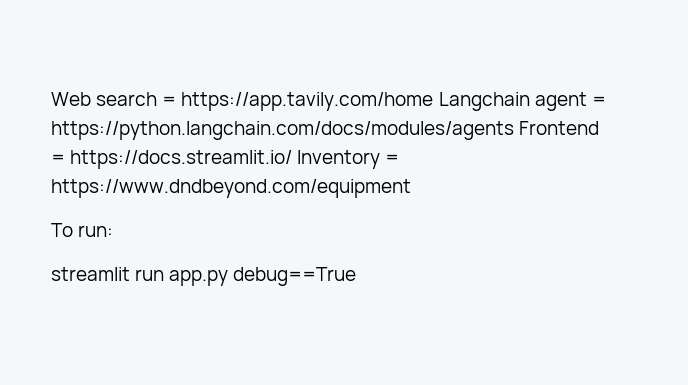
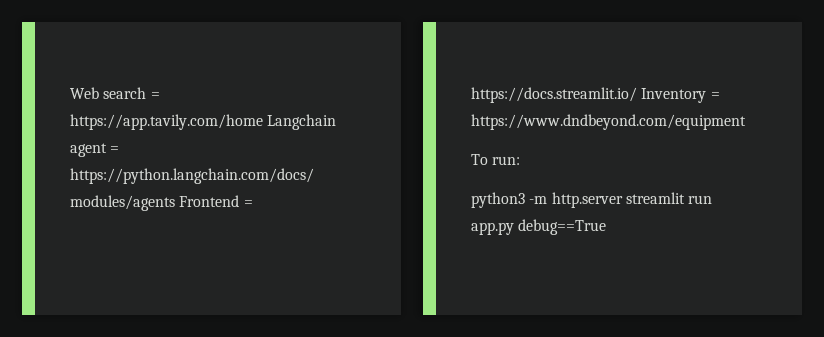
- streamlit run app.py debug==True
+ python3 -m http.server streamlit run app.py debug==True

